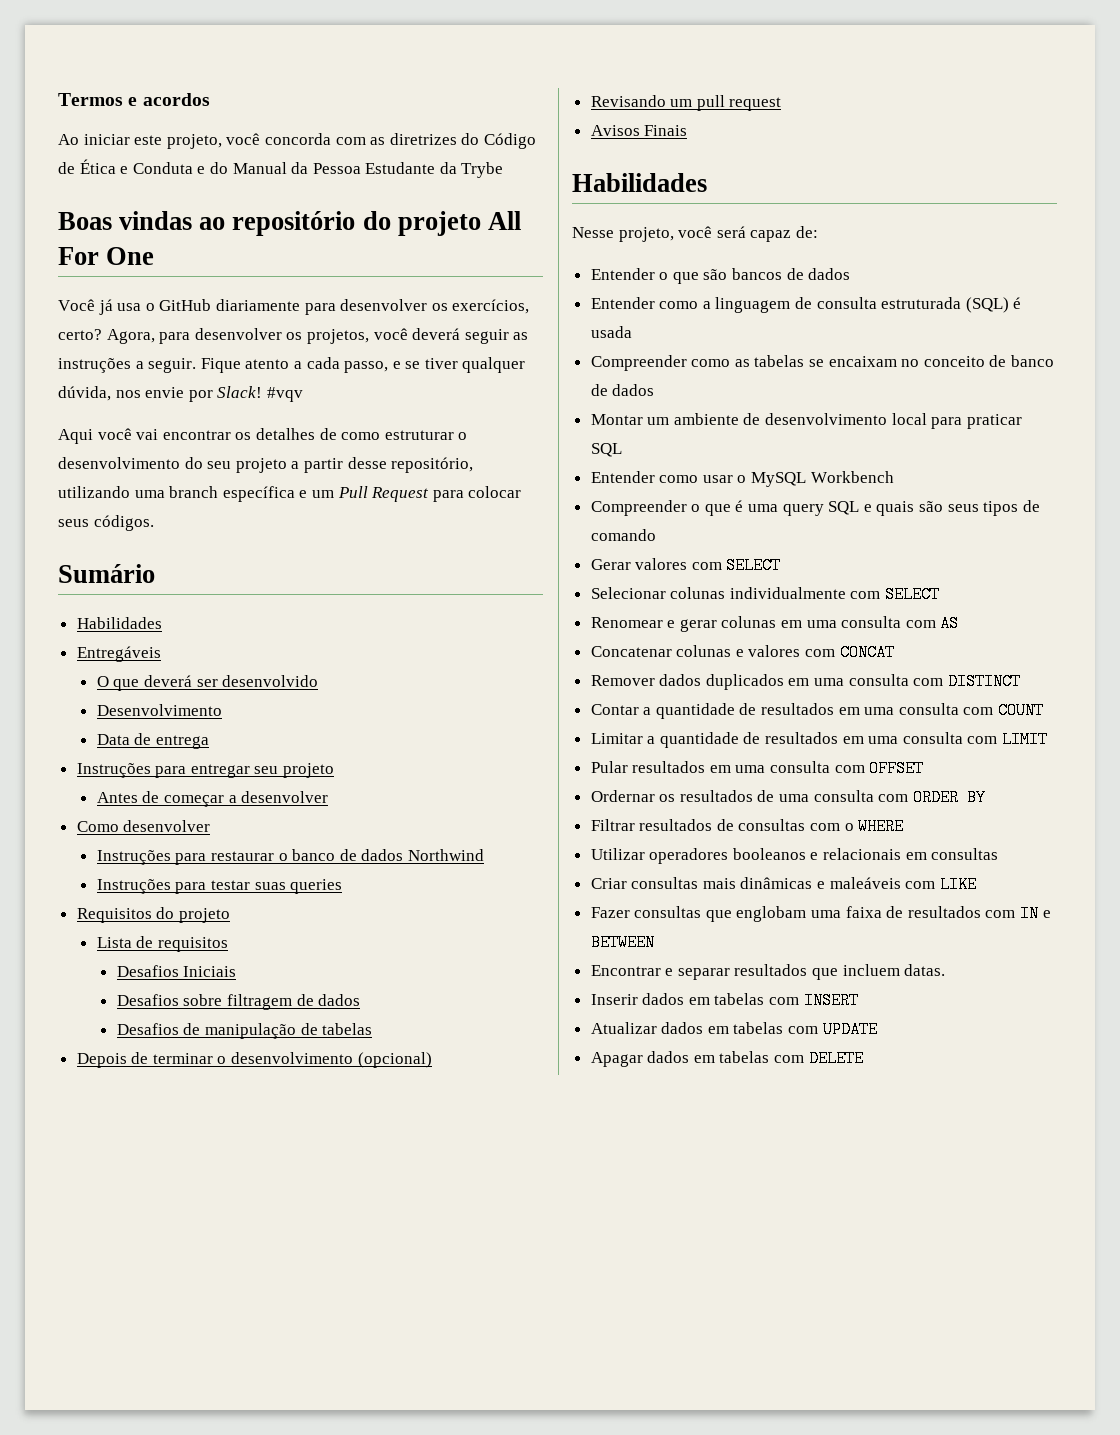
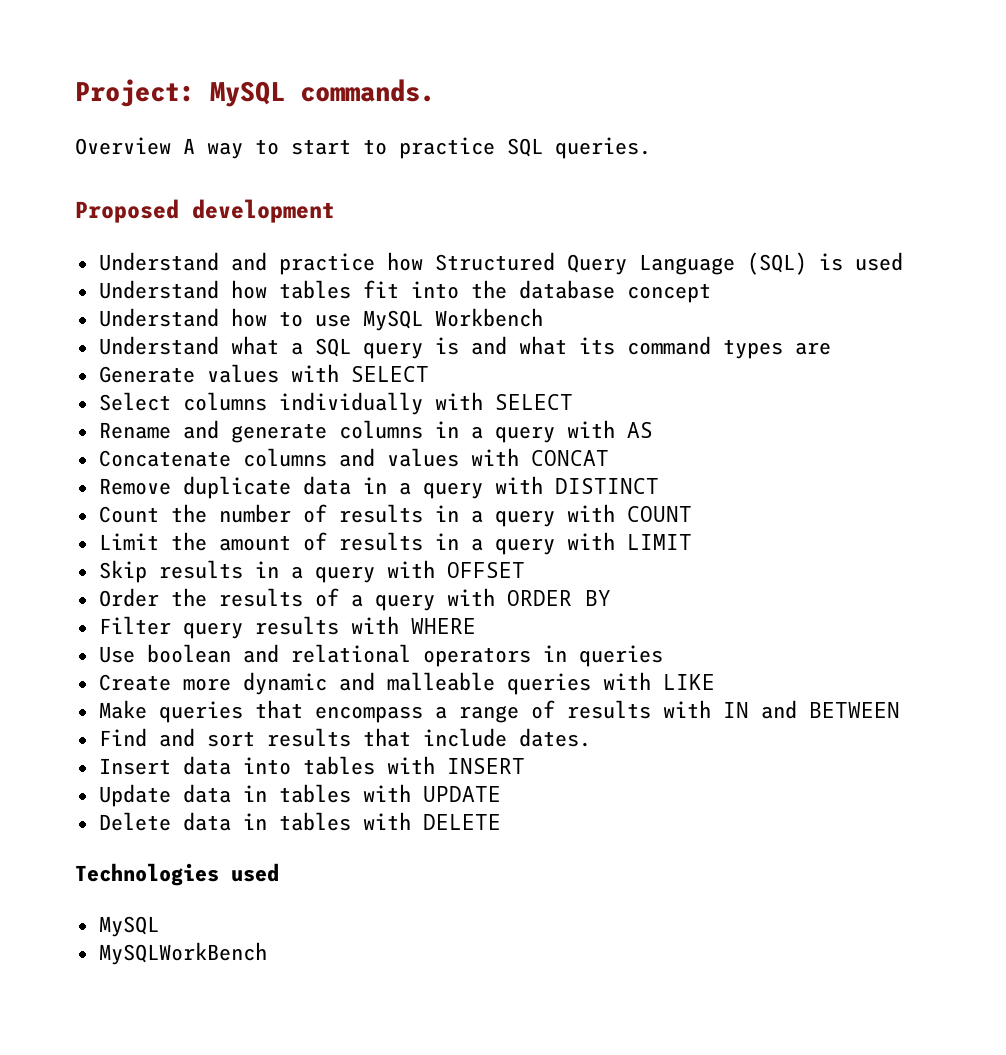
- Termos e acordos
- Ao iniciar este projeto, você concorda com as diretrizes do Código de Ética e Conduta e do Manual da Pessoa Estudante da Trybe
- Boas vindas ao repositório do projeto All For One
- Você já usa o GitHub diariamente para desenvolver os exercícios, certo? Agora, para desenvolver os projetos, você deverá seguir as instruções a seguir. Fique atento a cada passo, e se tiver qualquer dúvida, nos envie por Slack! #vqv
- Aqui você vai encontrar os detalhes de como estruturar o desenvolvimento do seu projeto a partir desse repositório, utilizando uma branch específica e um Pull Request para colocar seus códigos.
- Sumário
- Habilidades
- Entregáveis
- O que deverá ser desenvolvido
- Desenvolvimento
- Data de entrega
- Instruções para entregar seu projeto
- Antes de começar a desenvolver
- Como desenvolver
- Instruções para restaurar o banco de dados Northwind
- Instruções para testar suas queries
- Requisitos do projeto
- Lista de requisitos
- Desafios Iniciais
- Desafios sobre filtragem de dados
- Desafios de manipulação de tabelas
- Depois de terminar o desenvolvimento (opcional)
- Revisando um pull request
- Avisos Finais
- Habilidades
- Nesse projeto, você será capaz de:
- Entender o que são bancos de dados
- Entender como a linguagem de consulta estruturada (SQL) é usada
- Compreender como as tabelas se encaixam no conceito de banco de dados
- Montar um ambiente de desenvolvimento local para praticar SQL
- Entender como usar o MySQL Workbench
- Compreender o que é uma query SQL e quais são seus tipos de comando
- Gerar valores com SELECT
- Selecionar colunas individualmente com SELECT
- Renomear e gerar colunas em uma consulta com AS
- Concatenar colunas e valores com CONCAT
- Remover dados duplicados em uma consulta com DISTINCT
- Contar a quantidade de resultados em uma consulta com COUNT
- Limitar a quantidade de resultados em uma consulta com LIMIT
- Pular resultados em uma consulta com OFFSET
- Ordernar os resultados de uma consulta com ORDER BY
- Filtrar resultados de consultas com o WHERE
- Utilizar operadores booleanos e relacionais em consultas
- Criar consultas mais dinâmicas e maleáveis com LIKE
- Fazer consultas que englobam uma faixa de resultados com IN e BETWEEN
- Encontrar e separar resultados que incluem datas.
- Inserir dados em tabelas com INSERT
- Atualizar dados em tabelas com UPDATE
- Apagar dados em tabelas com DELETE
+ Project: MySQL commands.
+ Overview A way to start to practice SQL queries.
+ Proposed development
+ Understand and practice how Structured Query Language (SQL) is used
+ Understand how tables fit into the database concept
+ Understand how to use MySQL Workbench
+ Understand what a SQL query is and what its command types are
+ Generate values with SELECT
+ Select columns individually with SELECT
+ Rename and generate columns in a query with AS
+ Concatenate columns and values with CONCAT
+ Remove duplicate data in a query with DISTINCT
+ Count the number of results in a query with COUNT
+ Limit the amount of results in a query with LIMIT
+ Skip results in a query with OFFSET
+ Order the results of a query with ORDER BY
+ Filter query results with WHERE
+ Use boolean and relational operators in queries
+ Create more dynamic and malleable queries with LIKE
+ Make queries that encompass a range of results with IN and BETWEEN
+ Find and sort results that include dates.
+ Insert data into tables with INSERT
+ Update data in tables with UPDATE
+ Delete data in tables with DELETE
+ Technologies used
+ MySQL
+ MySQLWorkBench

